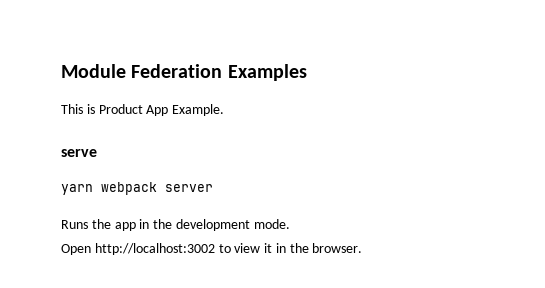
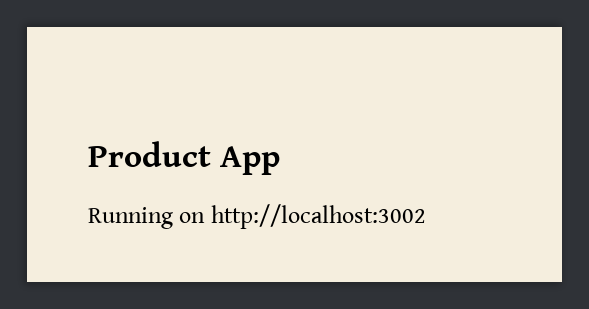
- Module Federation Examples
- This is Product App Example.
- serve
- yarn webpack server
- Runs the app in the development mode.
- Open http://localhost:3002 to view it in the browser.
+ Product App
+ Running on http://localhost:3002

